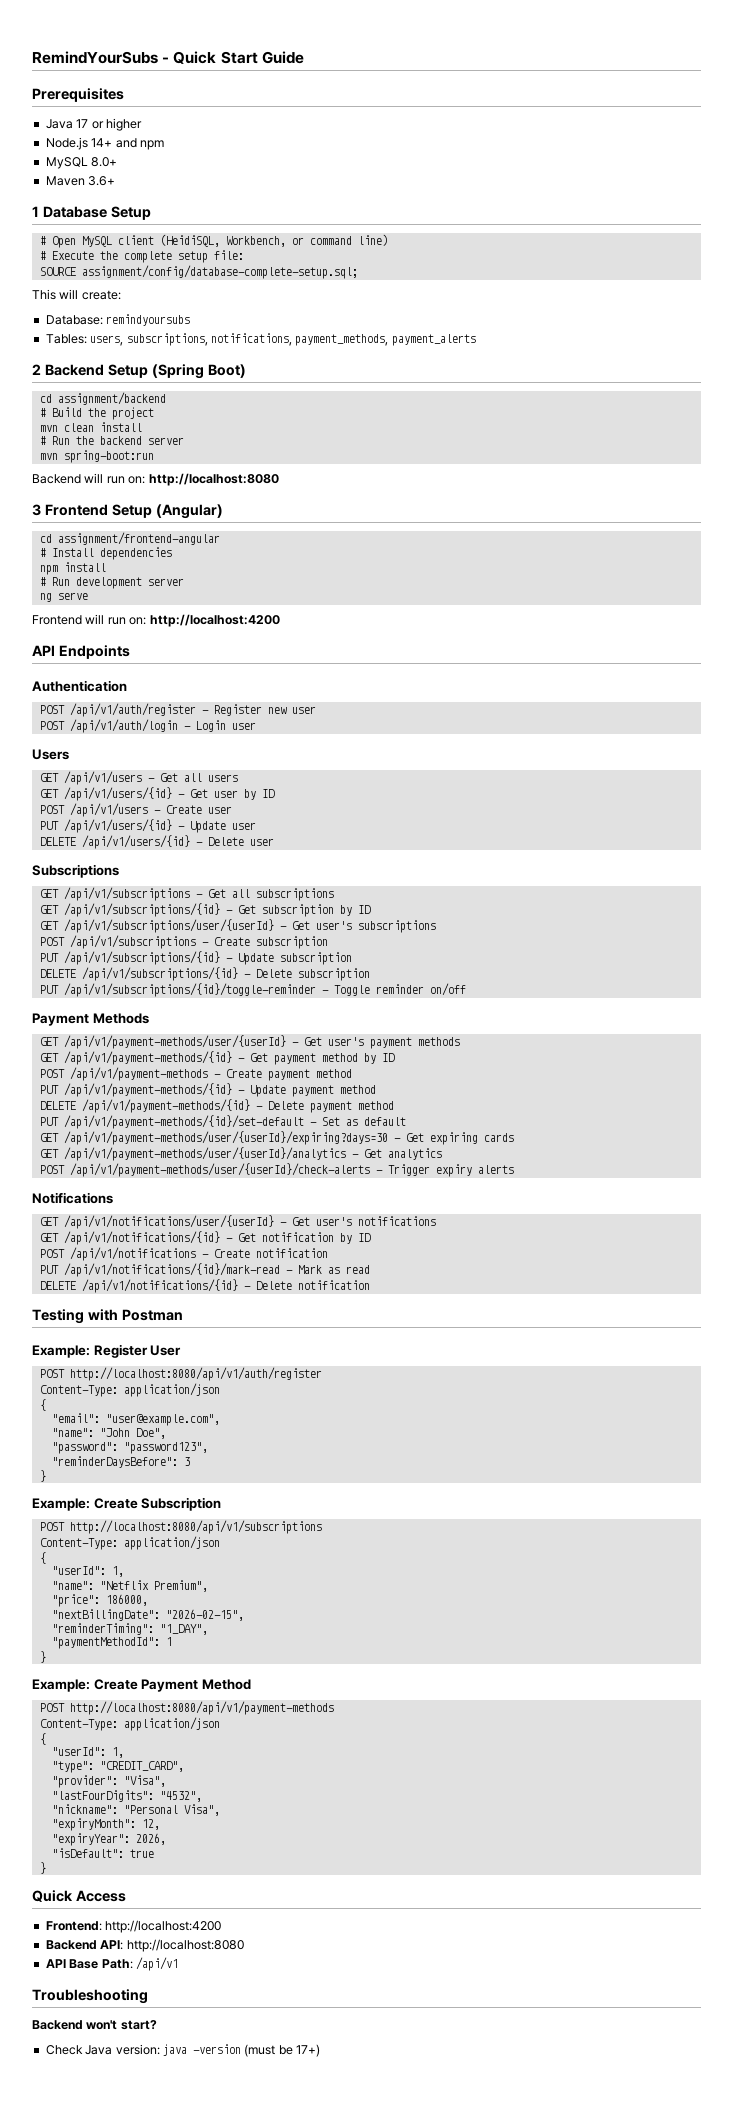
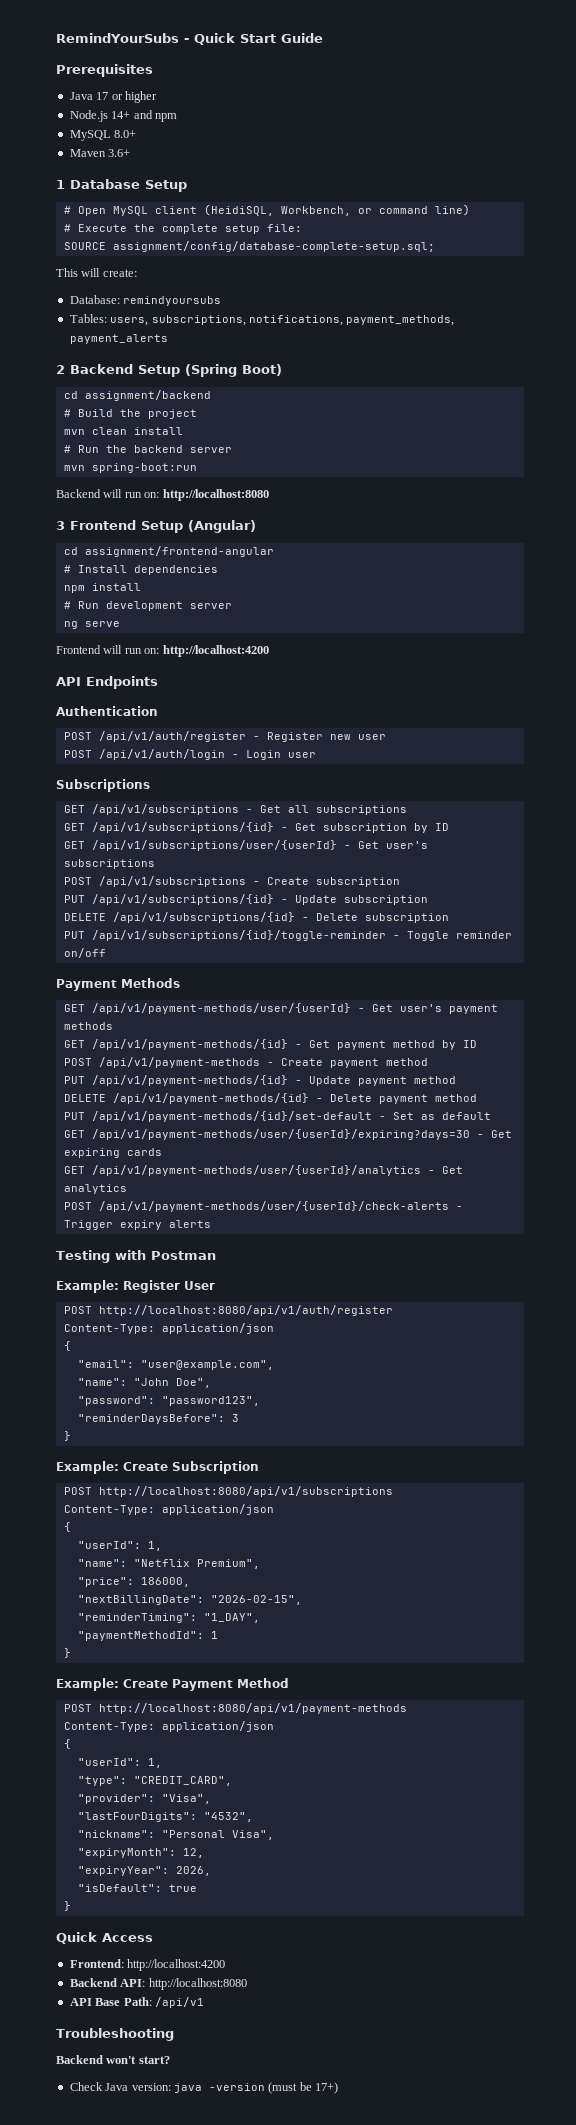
- Users
- GET /api/v1/users - Get all users
- GET /api/v1/users/{id} - Get user by ID
- POST /api/v1/users - Create user
- PUT /api/v1/users/{id} - Update user
- DELETE /api/v1/users/{id} - Delete user
- Notifications
- GET /api/v1/notifications/user/{userId} - Get user's notifications
- GET /api/v1/notifications/{id} - Get notification by ID
- POST /api/v1/notifications - Create notification
- PUT /api/v1/notifications/{id}/mark-read - Mark as read
- DELETE /api/v1/notifications/{id} - Delete notification

